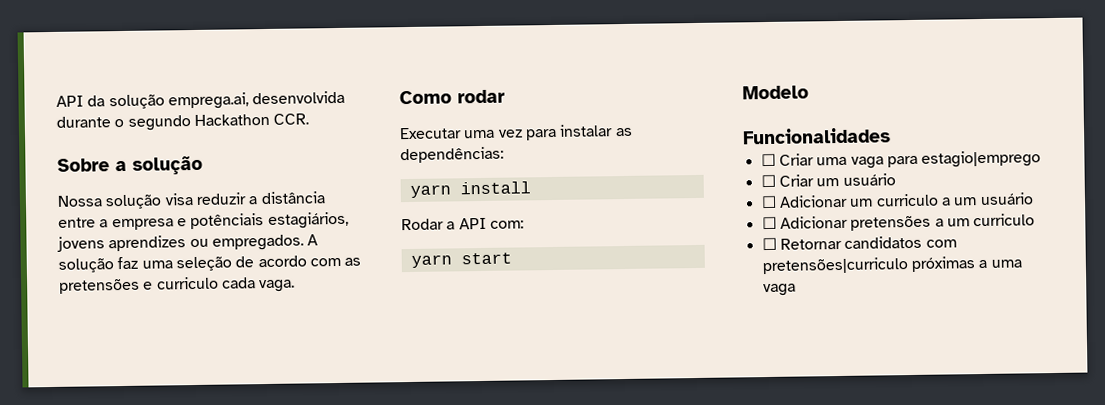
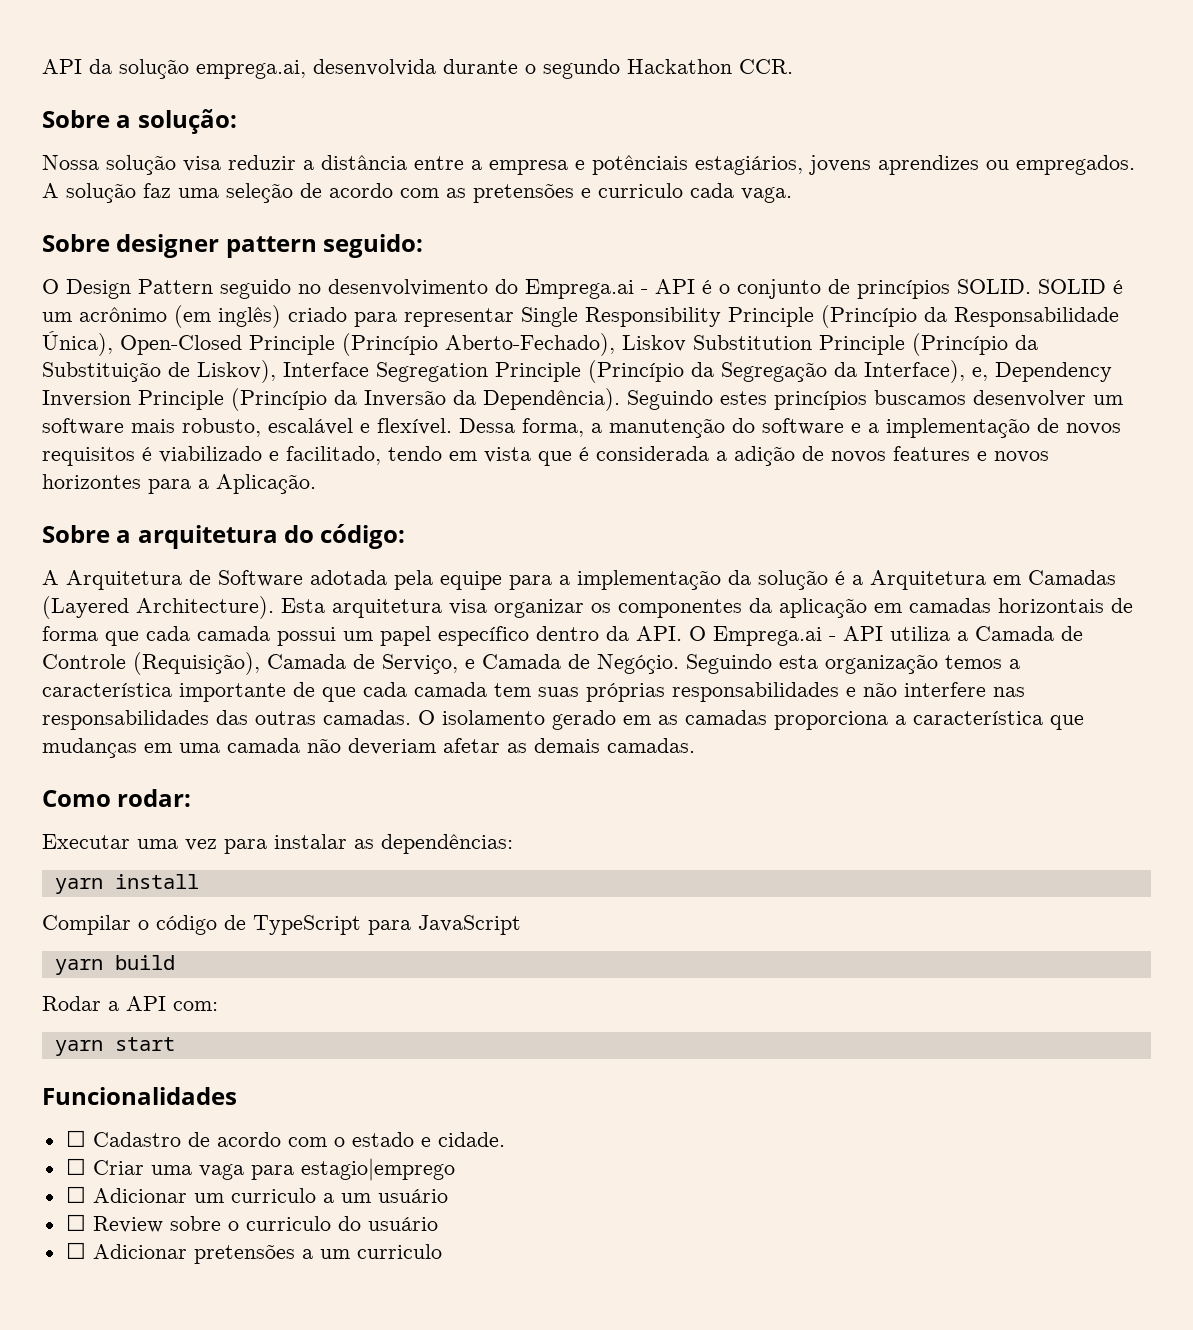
- Sobre a solução
+ Sobre a solução:
+ Sobre designer pattern seguido:
+ O Design Pattern seguido no desenvolvimento do Emprega.ai - API é o conjunto de princípios SOLID. SOLID é um acrônimo (em inglês) criado para representar Single Responsibility Principle (Princípio da Responsabilidade Única), Open-Closed Principle (Princípio Aberto-Fechado), Liskov Substitution Principle (Princípio da Substituição de Liskov), Interface Segregation Principle (Princípio da Segregação da Interface), e, Dependency Inversion Principle (Princípio da Inversão da Dependência). Seguindo estes princípios buscamos desenvolver um software mais robusto, escalável e flexível. Dessa forma, a manutenção do software e a implementação de novos requisitos é viabilizado e facilitado, tendo em vista que é considerada a adição de novos features e novos horizontes para a Aplicação.
+ Sobre a arquitetura do código:
+ A Arquitetura de Software adotada pela equipe para a implementação da solução é a Arquitetura em Camadas (Layered Architecture). Esta arquitetura visa organizar os componentes da aplicação em camadas horizontais de forma que cada camada possui um papel específico dentro da API. O Emprega.ai - API utiliza a Camada de Controle (Requisição), Camada de Serviço, e Camada de Negóçio. Seguindo esta organização temos a característica importante de que cada camada tem suas próprias responsabilidades e não interfere nas responsabilidades das outras camadas. O isolamento gerado em as camadas proporciona a característica que mudanças em uma camada não deveriam afetar as demais camadas.
- Como rodar
+ Como rodar:
+ Compilar o código de TypeScript para JavaScript
+ yarn build
- Modelo
  Funcionalidades
+ ☐ Cadastro de acordo com o estado e cidade.
- ☐ Criar um usuário
+ ☐ Review sobre o curriculo do usuário
- ☐ Retornar candidatos com pretensões|curriculo próximas a uma vaga

